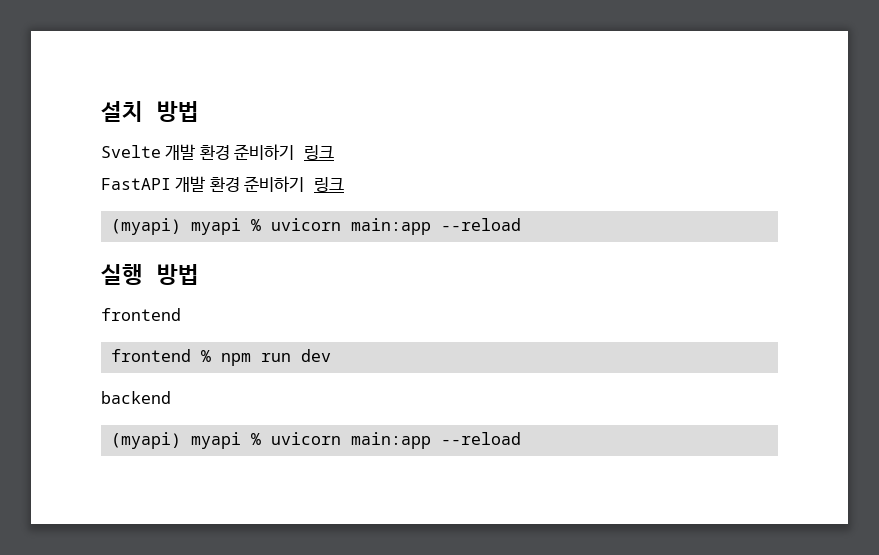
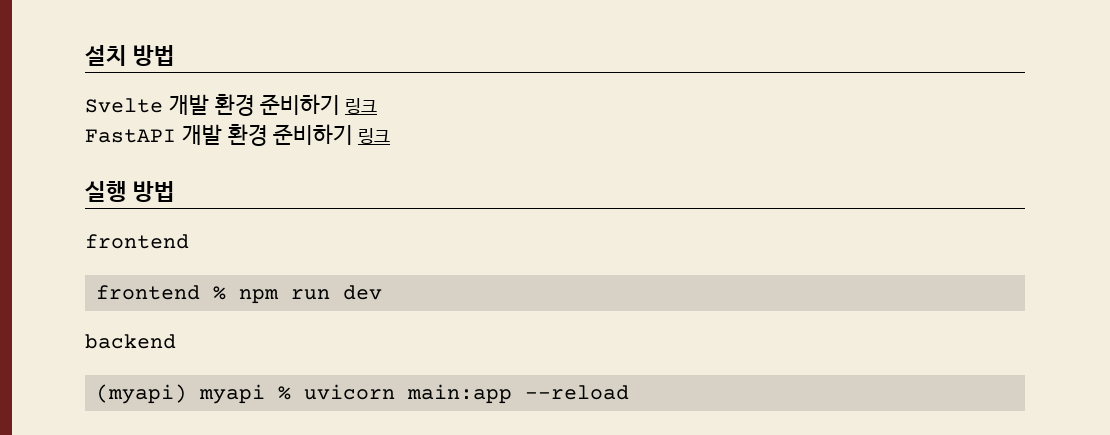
  FastAPI 개발 환경 준비하기 링크
- (myapi) myapi % uvicorn main:app --reload

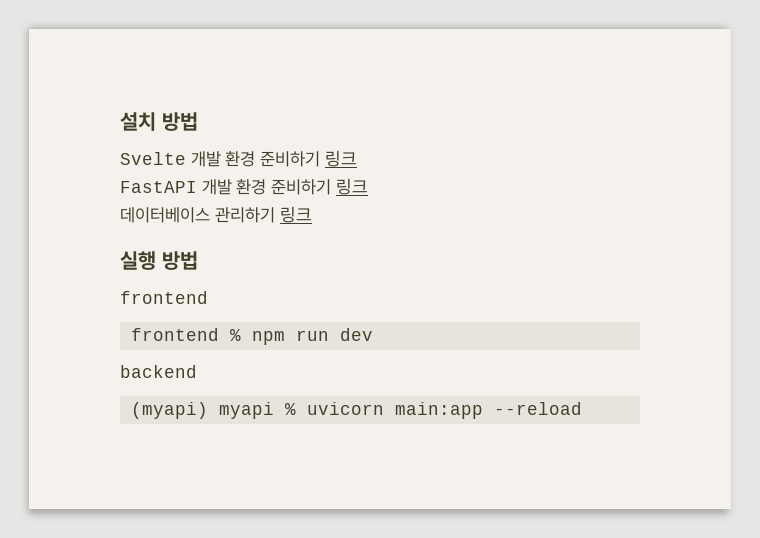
+ 데이터베이스 관리하기 링크

